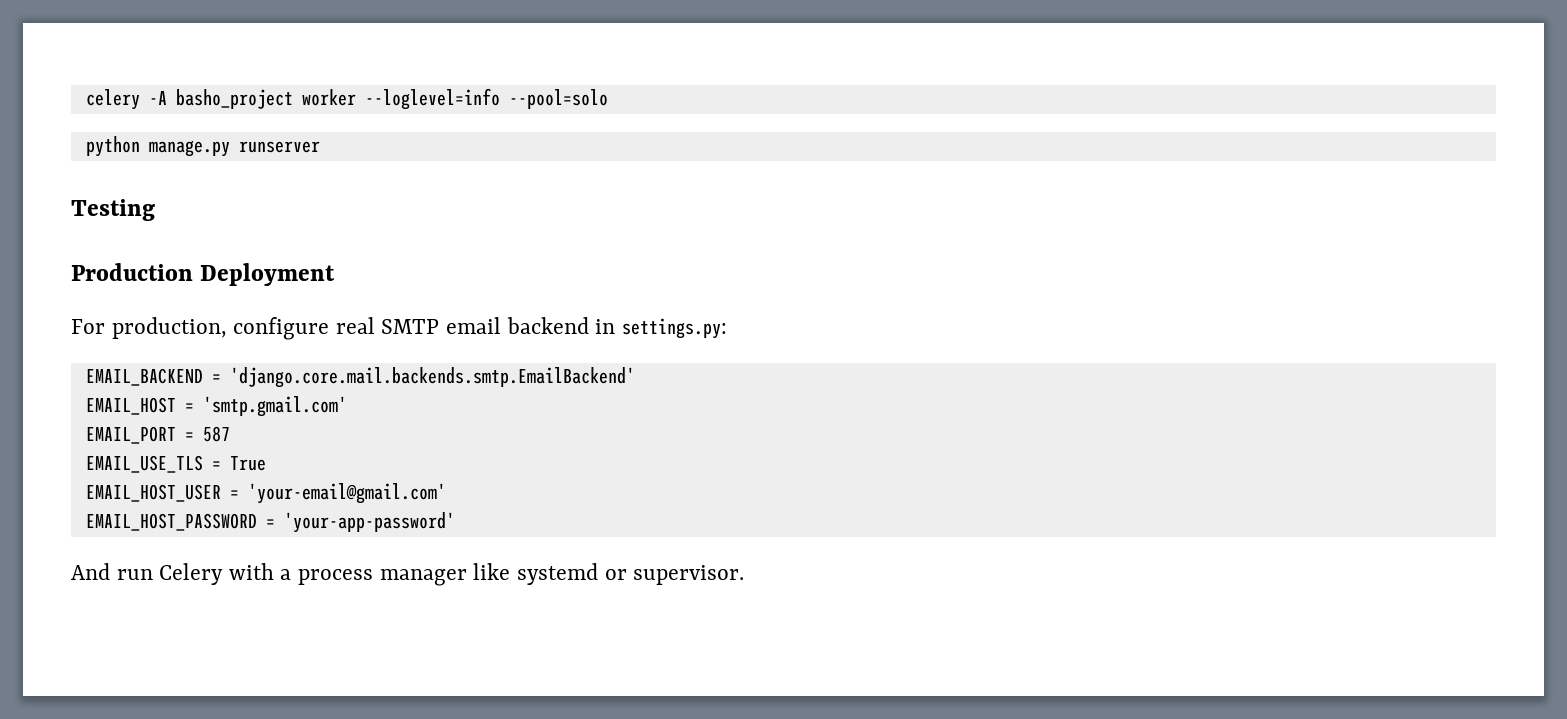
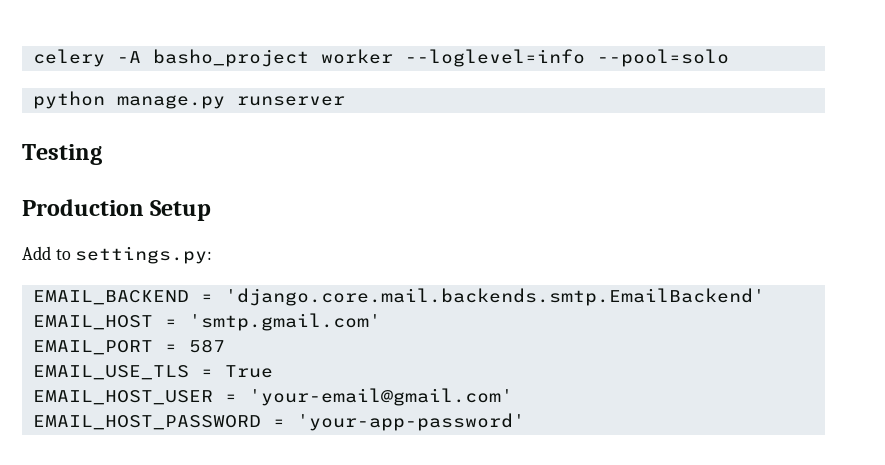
- Production Deployment
- For production, configure real SMTP email backend in settings.py:
+ Production Setup
+ Add to settings.py:
- And run Celery with a process manager like systemd or supervisor.

